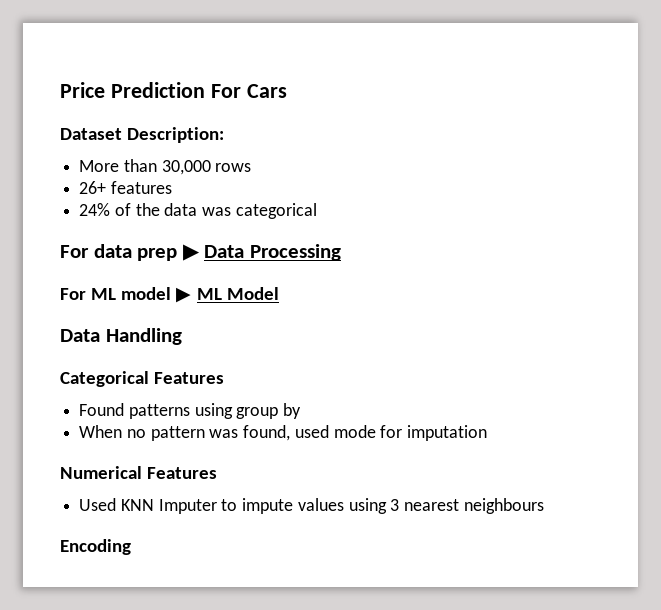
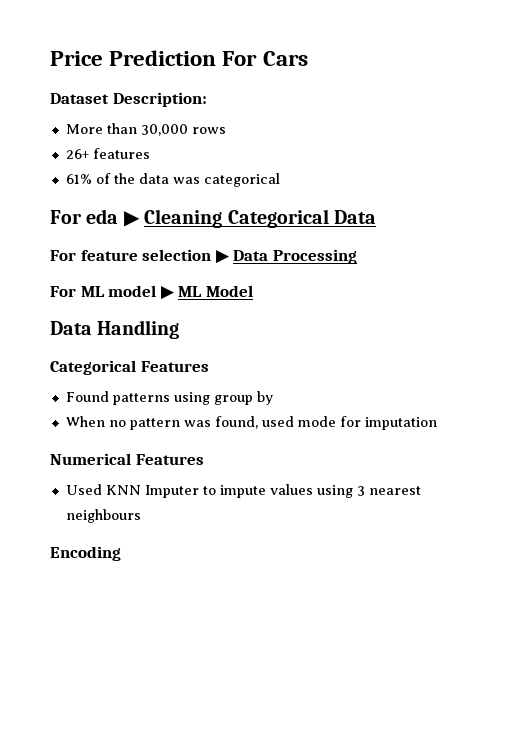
- 24% of the data was categorical
+ 61% of the data was categorical
- For data prep ▶ Data Processing
+ For eda ▶ Cleaning Categorical Data
+ For feature selection ▶ Data Processing

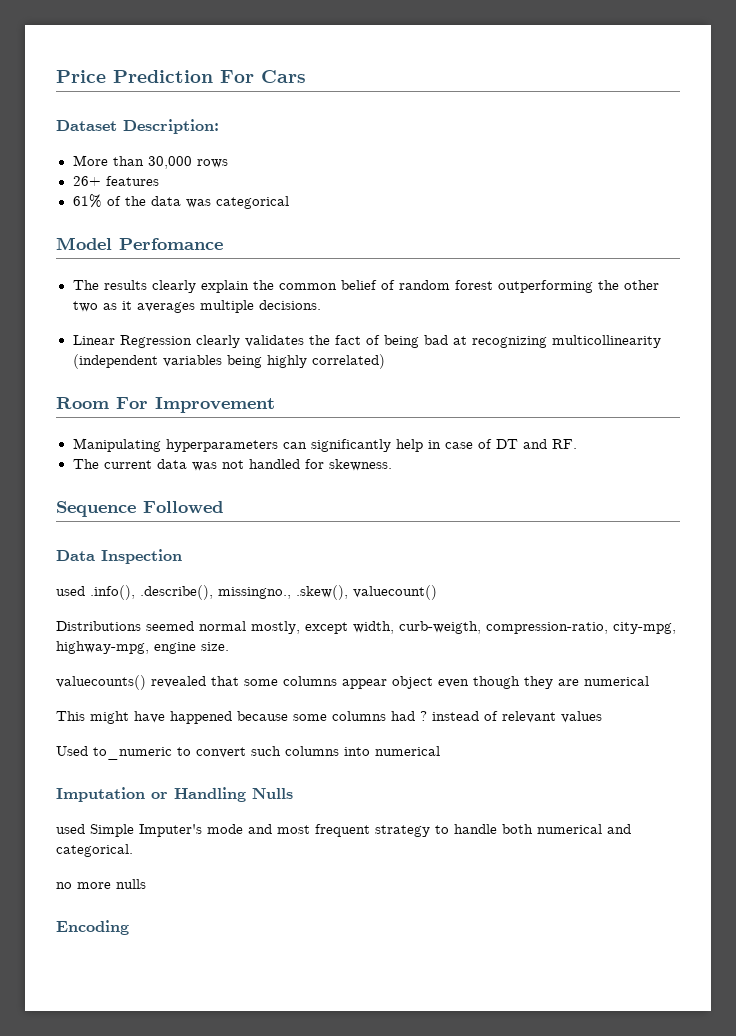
- For eda ▶ Cleaning Categorical Data
- For feature selection ▶ Data Processing
- For ML model ▶ ML Model
- Data Handling
- Categorical Features
- Found patterns using group by
- When no pattern was found, used mode for imputation
- Numerical Features
- Used KNN Imputer to impute values using 3 nearest neighbours
+ Model Perfomance
+ The results clearly explain the common belief of random forest outperforming the other two as it averages multiple decisions.
+ Linear Regression clearly validates the fact of being bad at recognizing multicollinearity (independent variables being highly correlated)
+ Room For Improvement
+ Manipulating hyperparameters can significantly help in case of DT and RF.
+ The current data was not handled for skewness.
+ Sequence Followed
+ Data Inspection
+ used .info(), .describe(), missingno., .skew(), valuecount()
+ Distributions seemed normal mostly, except width, curb-weigth, compression-ratio, city-mpg, highway-mpg, engine size.
+ valuecounts() revealed that some columns appear object even though they are numerical
+ This might have happened because some columns had ? instead of relevant values
+ Used to_numeric to convert such columns into numerical
+ Imputation or Handling Nulls
+ used Simple Imputer's mode and most frequent strategy to handle both numerical and categorical.
+ no more nulls

